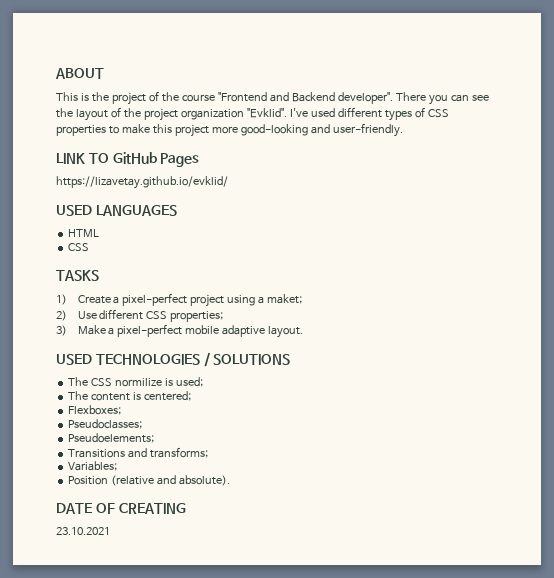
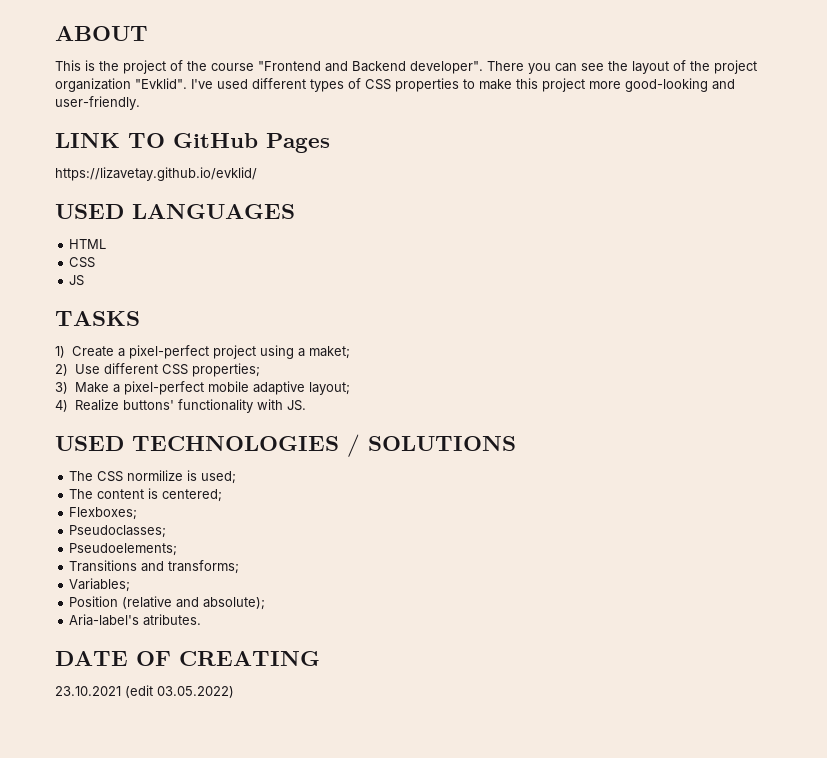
+ JS
- 3) Make a pixel-perfect mobile adaptive layout.
+ 3) Make a pixel-perfect mobile adaptive layout;
+ 4) Realize buttons' functionality with JS.
- Position (relative and absolute).
+ Position (relative and absolute);
+ Aria-label's atributes.
- 23.10.2021
+ 23.10.2021 (edit 03.05.2022)

